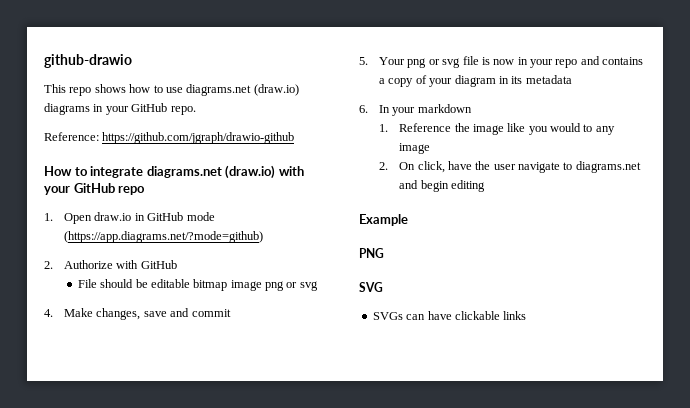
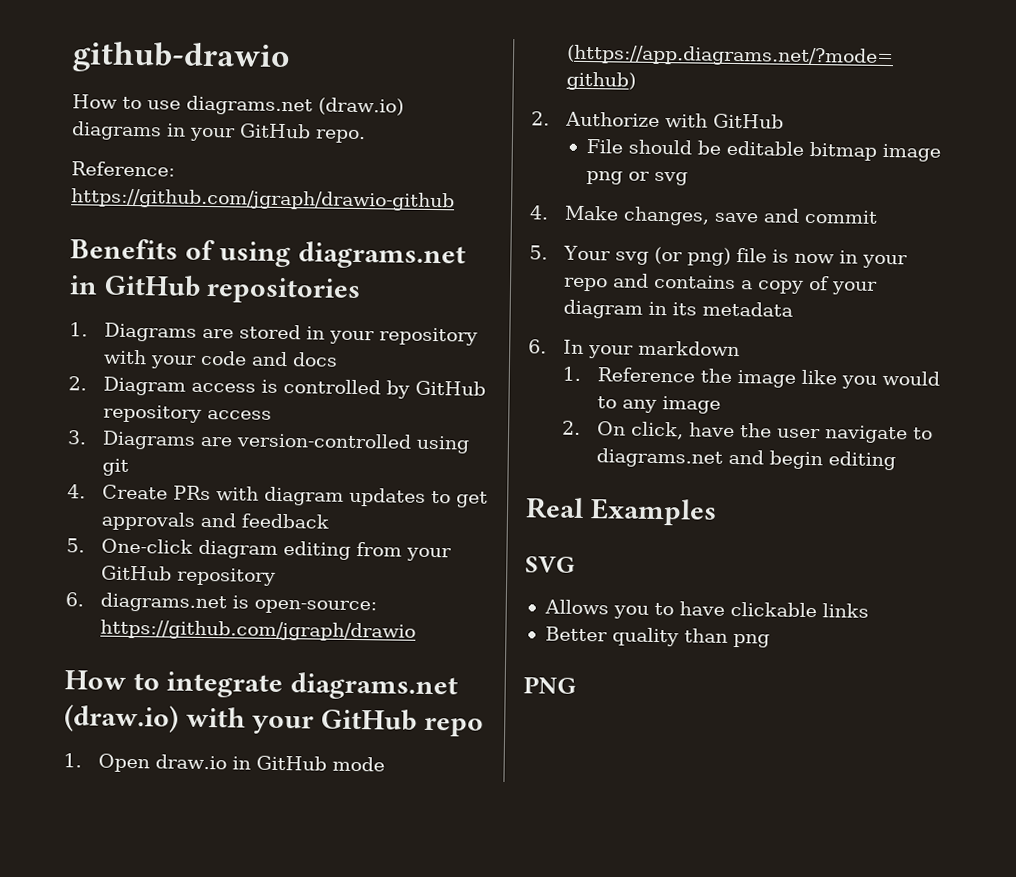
- This repo shows how to use diagrams.net (draw.io) diagrams in your GitHub repo.
+ How to use diagrams.net (draw.io) diagrams in your GitHub repo.
+ Benefits of using diagrams.net in GitHub repositories
+ 1. Diagrams are stored in your repository with your code and docs
+ 2. Diagram access is controlled by GitHub repository access
+ 3. Diagrams are version-controlled using git
+ 4. Create PRs with diagram updates to get approvals and feedback
+ 5. One-click diagram editing from your GitHub repository
+ 6. diagrams.net is open-source: https://github.com/jgraph/drawio
- 5. Your png or svg file is now in your repo and contains a copy of your diagram in its metadata
+ 5. Your svg (or png) file is now in your repo and contains a copy of your diagram in its metadata
- Example
- PNG
+ Real Examples
- SVGs can have clickable links
+ Allows you to have clickable links
+ Better quality than png
+ PNG

